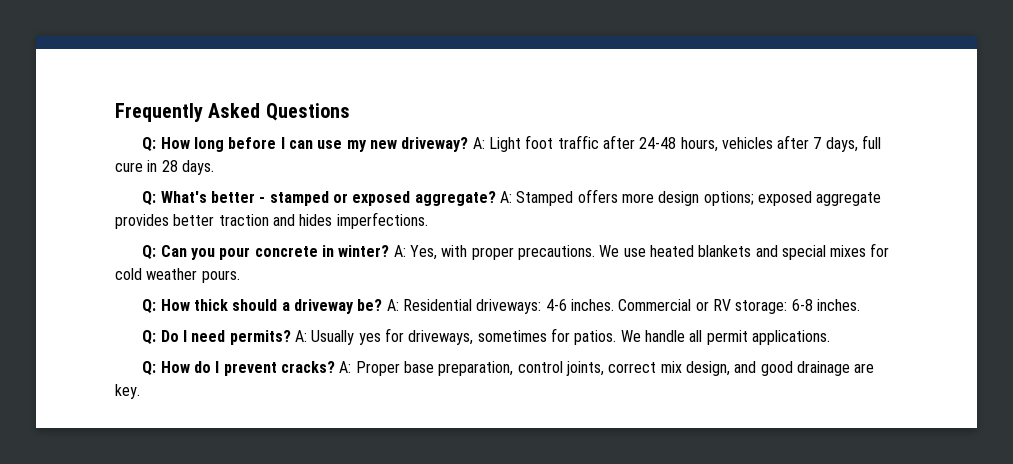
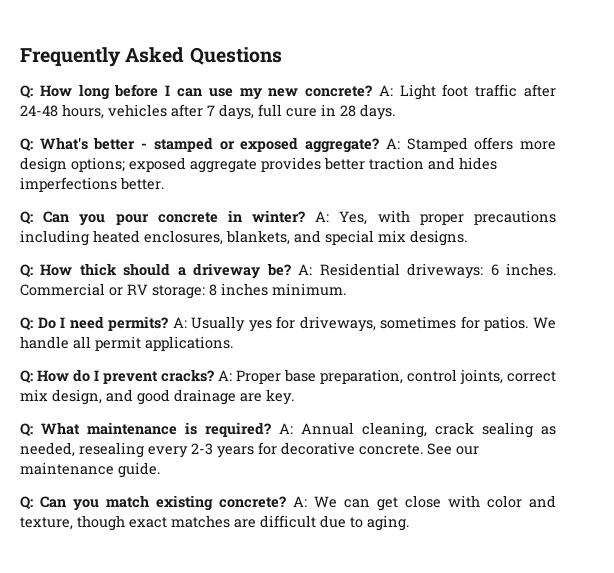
- Q: How long before I can use my new driveway?
+ Q: How long before I can use my new concrete?
- A: Stamped offers more design options; exposed aggregate provides better traction and hides imperfections.
+ A: Stamped offers more design options; exposed aggregate provides better traction and hides imperfections better.
- A: Yes, with proper precautions. We use heated blankets and special mixes for cold weather pours.
+ A: Yes, with proper precautions including heated enclosures, blankets, and special mix designs.
- A: Residential driveways: 4-6 inches.
+ A: Residential driveways: 6 inches.
- Commercial or RV storage: 6-8 inches.
+ Commercial or RV storage: 8 inches minimum.
+ Q: What maintenance is required? A: Annual cleaning, crack sealing as needed, resealing every 2-3 years for decorative concrete. See our maintenance guide.
+ Q: Can you match existing concrete? A: We can get close with color and texture, though exact matches are difficult due to aging.

